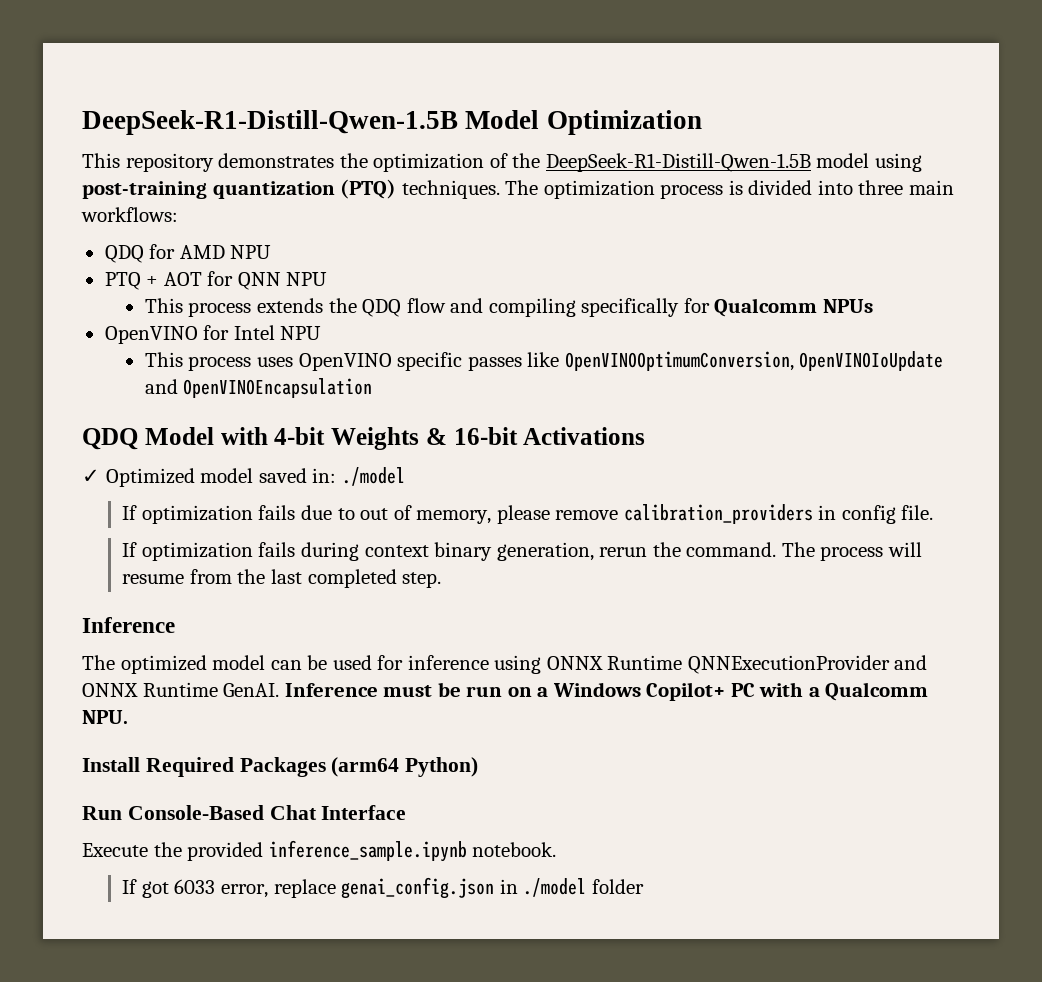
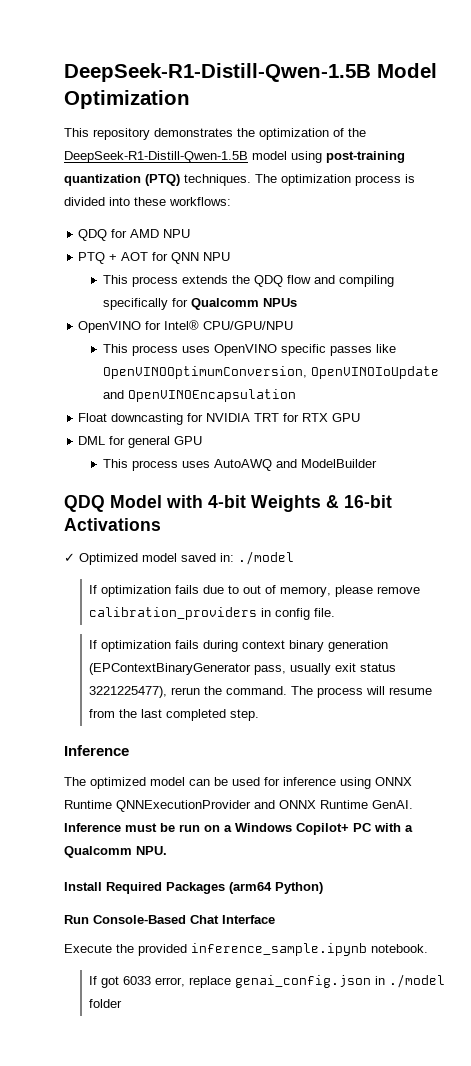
- The optimization process is divided into three main workflows:
+ The optimization process is divided into these workflows:
- OpenVINO for Intel NPU
+ OpenVINO for Intel® CPU/GPU/NPU
+ Float downcasting for NVIDIA TRT for RTX GPU
+ DML for general GPU
+ This process uses AutoAWQ and ModelBuilder
- If optimization fails during context binary generation, rerun the command.
+ If optimization fails during context binary generation (EPContextBinaryGenerator pass, usually exit status 3221225477), rerun the command.

